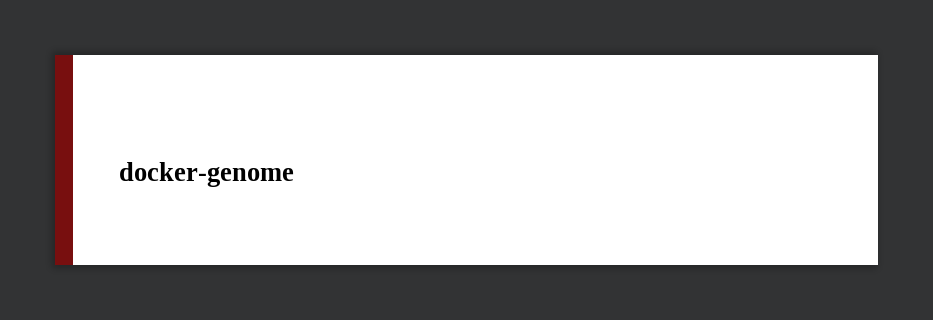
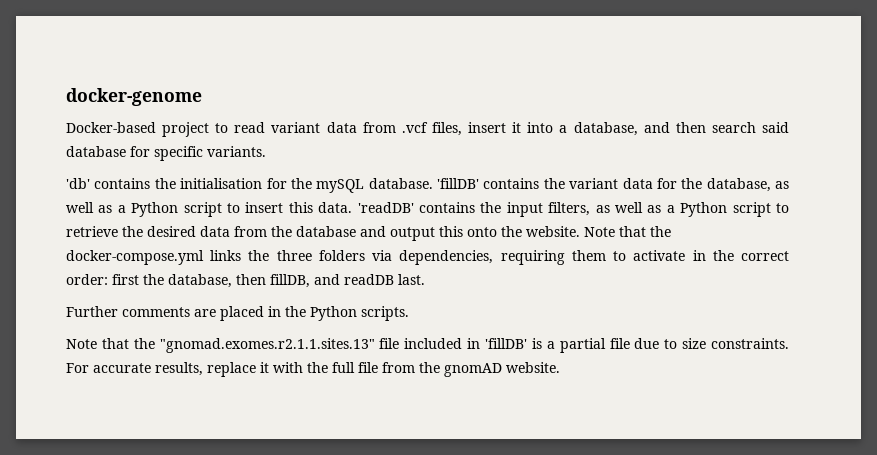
+ Docker-based project to read variant data from .vcf files, insert it into a database, and then search said database for specific variants.
+ 'db' contains the initialisation for the mySQL database. 'fillDB' contains the variant data for the database, as well as a Python script to insert this data. 'readDB' contains the input filters, as well as a Python script to retrieve the desired data from the database and output this onto the website. Note that the docker-compose.yml links the three folders via dependencies, requiring them to activate in the correct order: first the database, then fillDB, and readDB last.
+ Further comments are placed in the Python scripts.
+ Note that the "gnomad.exomes.r2.1.1.sites.13" file included in 'fillDB' is a partial file due to size constraints. For accurate results, replace it with the full file from the gnomAD website.

